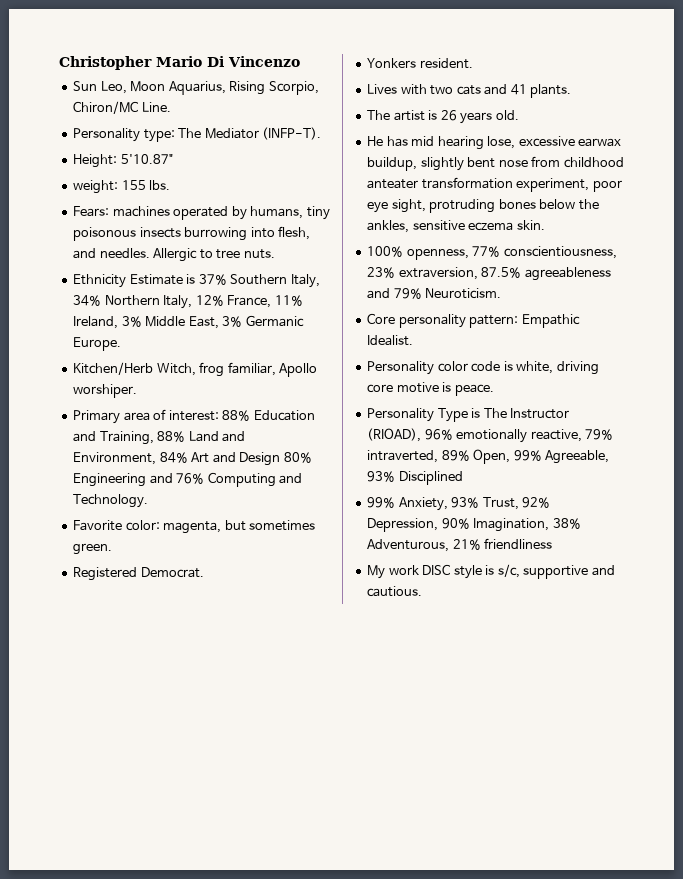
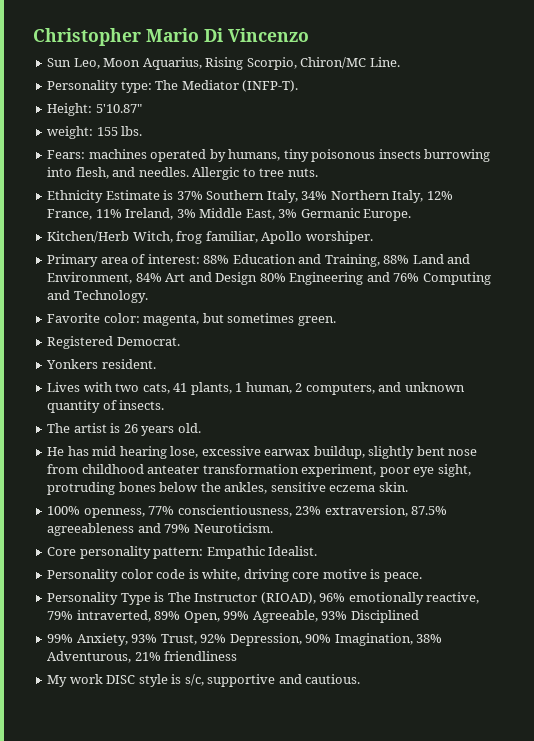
- Lives with two cats and 41 plants.
+ Lives with two cats, 41 plants, 1 human, 2 computers, and unknown quantity of insects.

